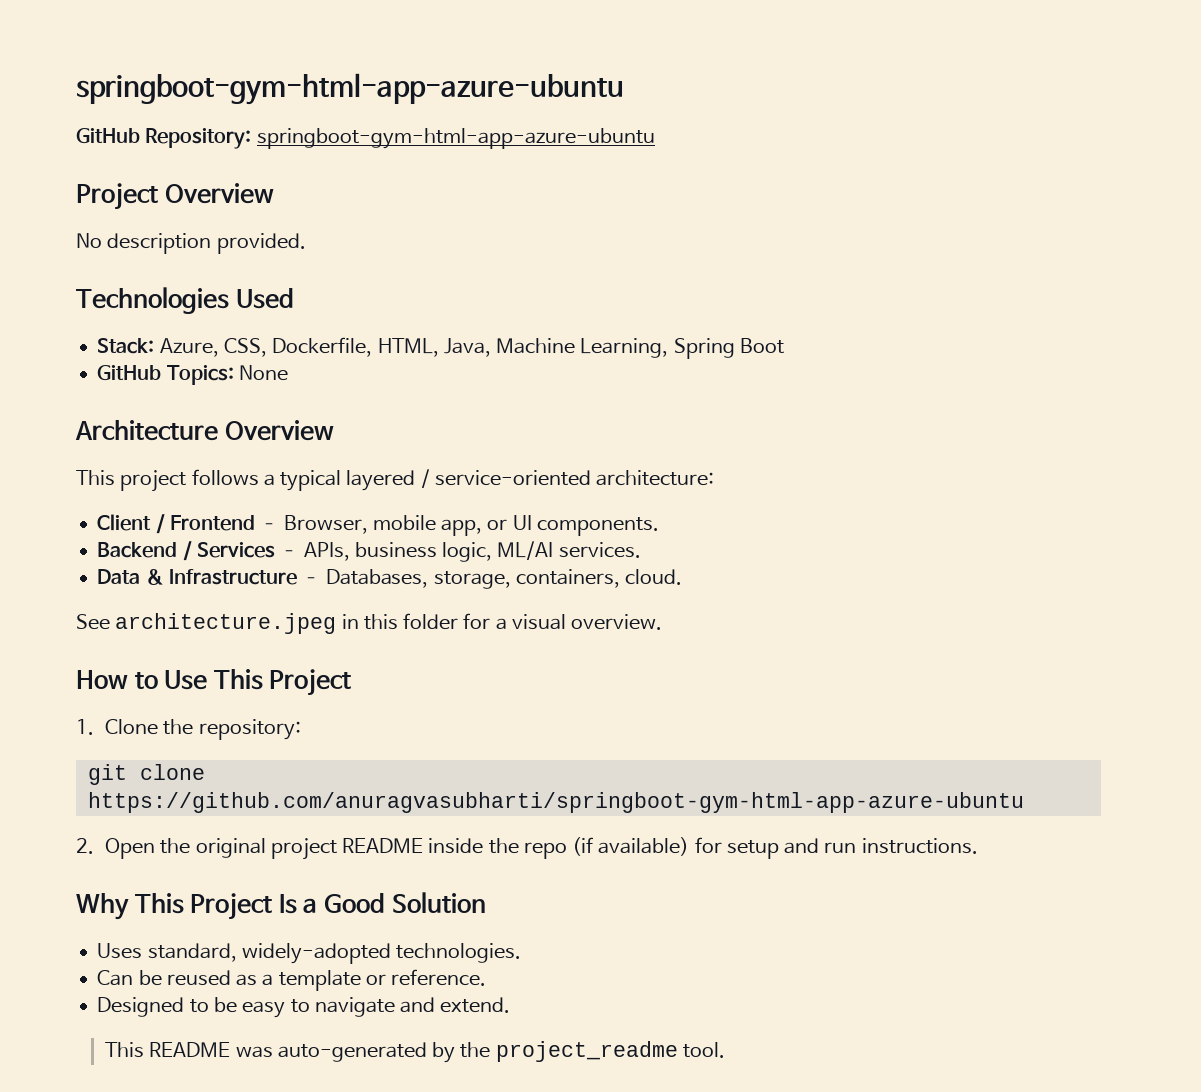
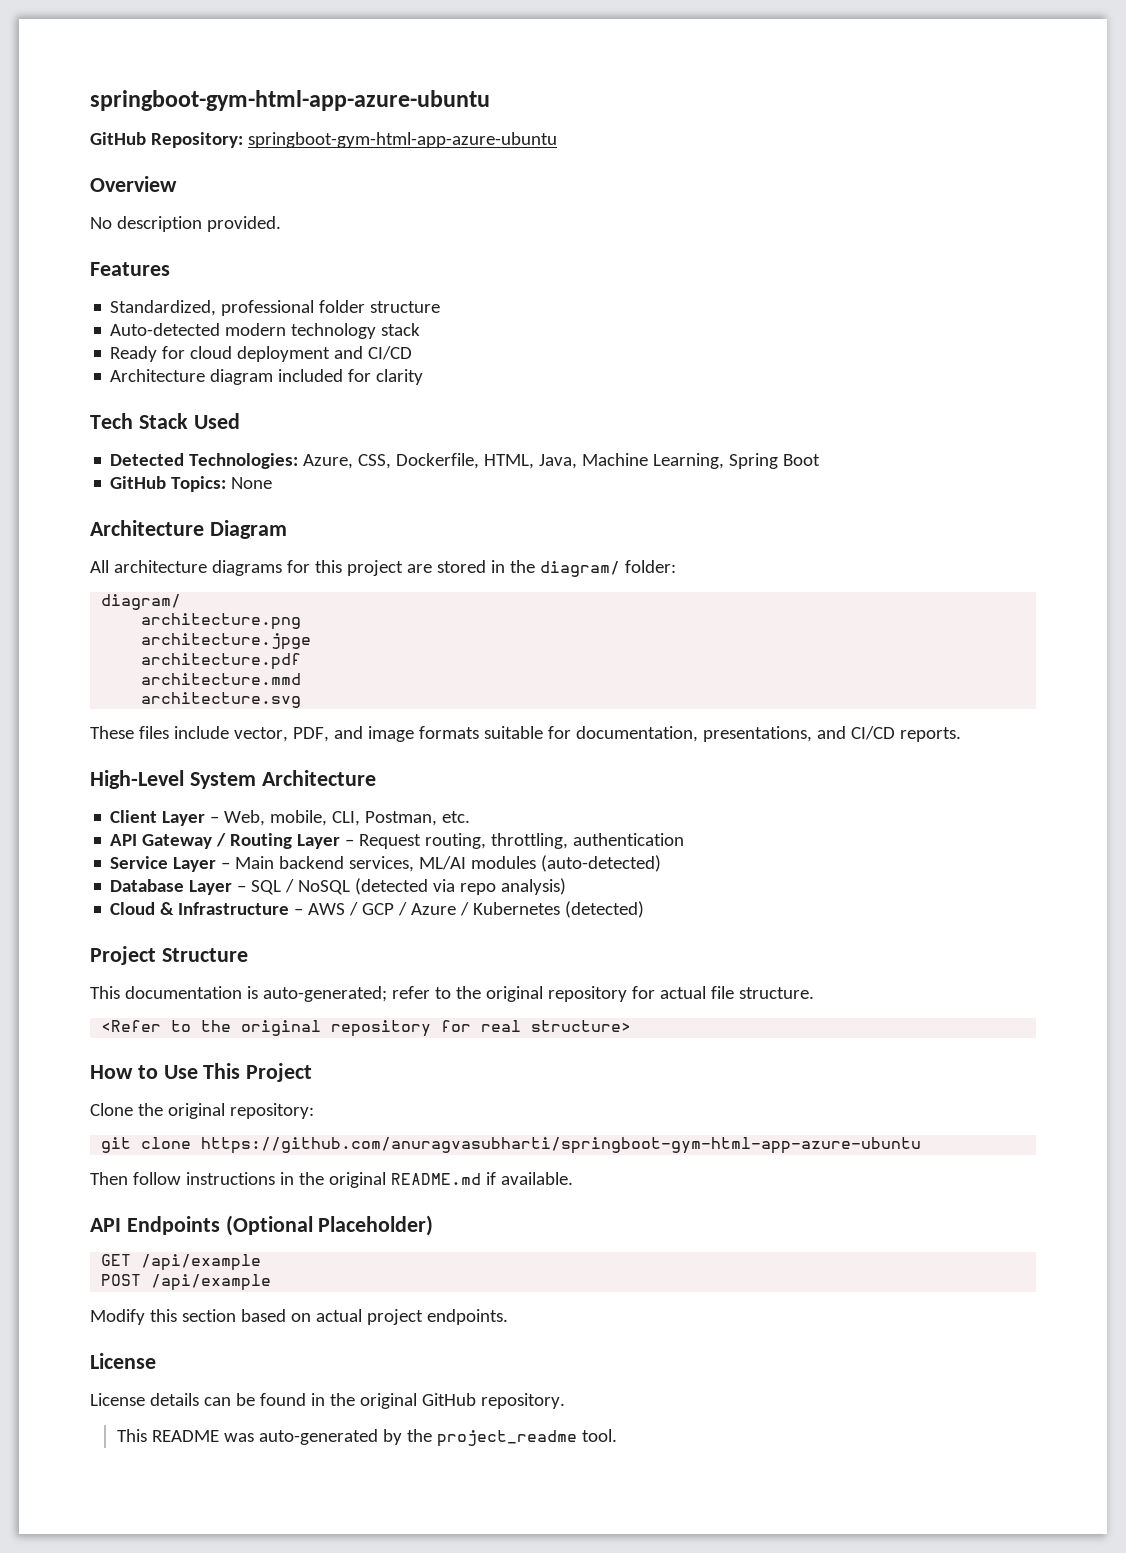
- Project Overview
+ Overview
- Technologies Used
+ Features
+ Standardized, professional folder structure
+ Auto-detected modern technology stack
+ Ready for cloud deployment and CI/CD
+ Architecture diagram included for clarity
+ Tech Stack Used
- Stack: Azure, CSS, Dockerfile, HTML, Java, Machine Learning, Spring Boot
+ Detected Technologies: Azure, CSS, Dockerfile, HTML, Java, Machine Learning, Spring Boot
- Architecture Overview
- This project follows a typical layered / service-oriented architecture:
- Client / Frontend – Browser, mobile app, or UI components.
- Backend / Services – APIs, business logic, ML/AI services.
- Data & Infrastructure – Databases, storage, containers, cloud.
- See architecture.jpeg in this folder for a visual overview.
+ Architecture Diagram
+ All architecture diagrams for this project are stored in the diagram/ folder:
+ diagram/
+ architecture.png
+ architecture.jpge
+ architecture.pdf
+ architecture.mmd
+ architecture.svg
+ These files include vector, PDF, and image formats suitable for documentation, presentations, and CI/CD reports.
+ High-Level System Architecture
+ Client Layer – Web, mobile, CLI, Postman, etc.
+ API Gateway / Routing Layer – Request routing, throttling, authentication
+ Service Layer – Main backend services, ML/AI modules (auto-detected)
+ Database Layer – SQL / NoSQL (detected via repo analysis)
+ Cloud & Infrastructure – AWS / GCP / Azure / Kubernetes (detected)
+ Project Structure
+ This documentation is auto-generated; refer to the original repository for actual file structure.
+ <Refer to the original repository for real structure>
- 1. Clone the repository:
+ Clone the original repository:
- 2. Open the original project README inside the repo (if available) for setup and run instructions.
- Why This Project Is a Good Solution
- Uses standard, widely-adopted technologies.
- Can be reused as a template or reference.
- Designed to be easy to navigate and extend.
+ Then follow instructions in the original README.md if available.
+ API Endpoints (Optional Placeholder)
+ GET /api/example
+ POST /api/example
+ Modify this section based on actual project endpoints.
+ License
+ License details can be found in the original GitHub repository.

